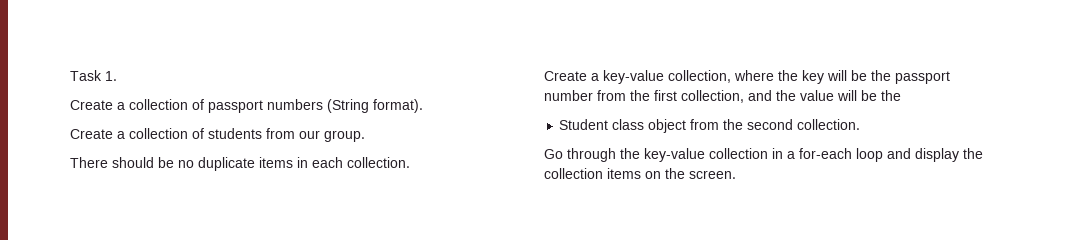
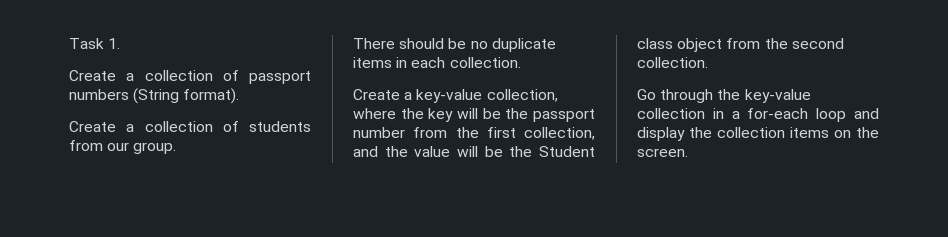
- Create a key-value collection, where the key will be the passport number from the first collection, and the value will be the
- Student class object from the second collection.
+ Create a key-value collection, where the key will be the passport number from the first collection, and the value will be the Student class object from the second collection.

